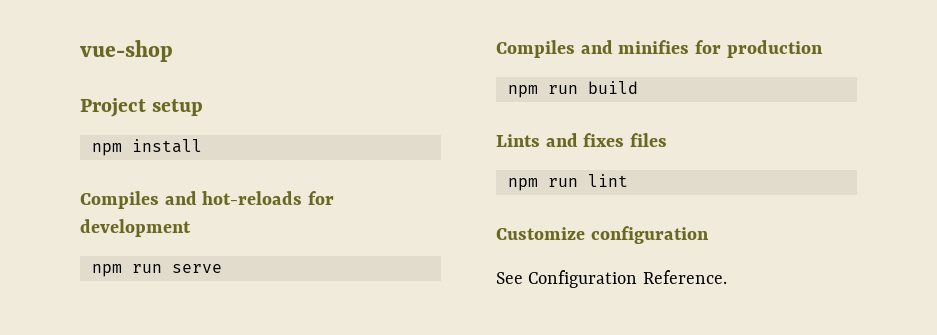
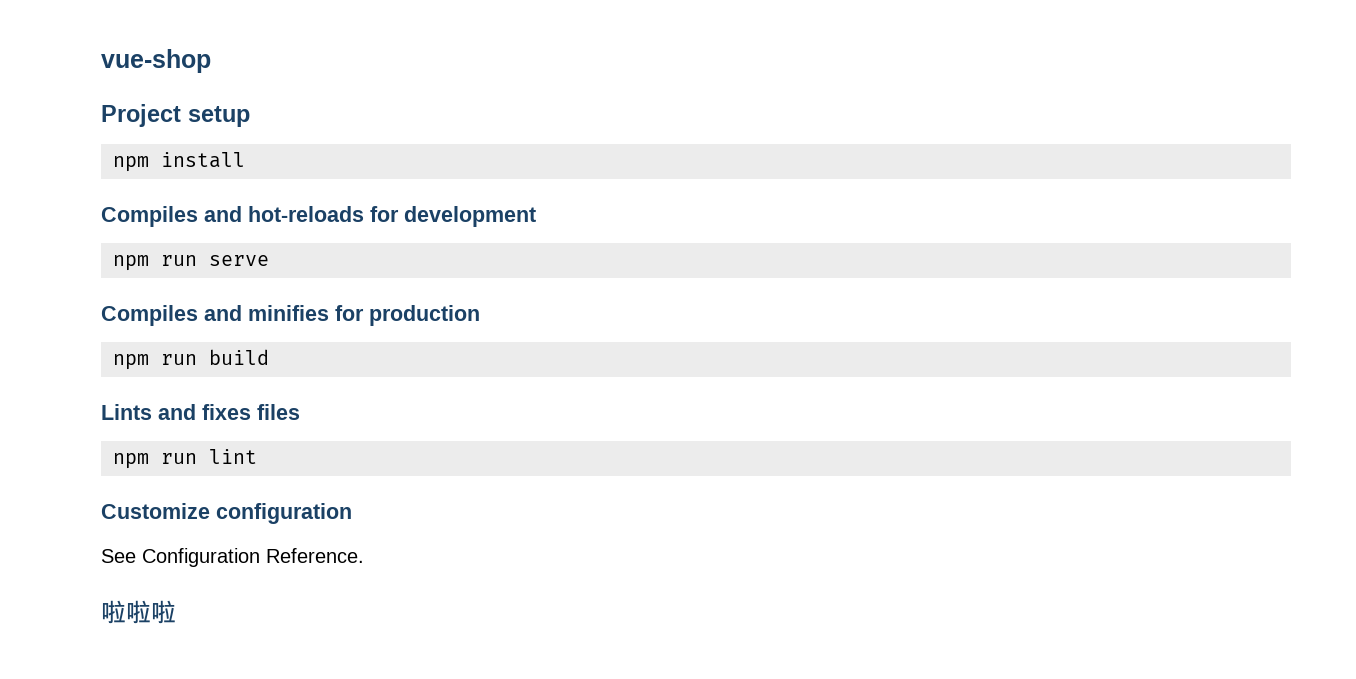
+ 啦啦啦

